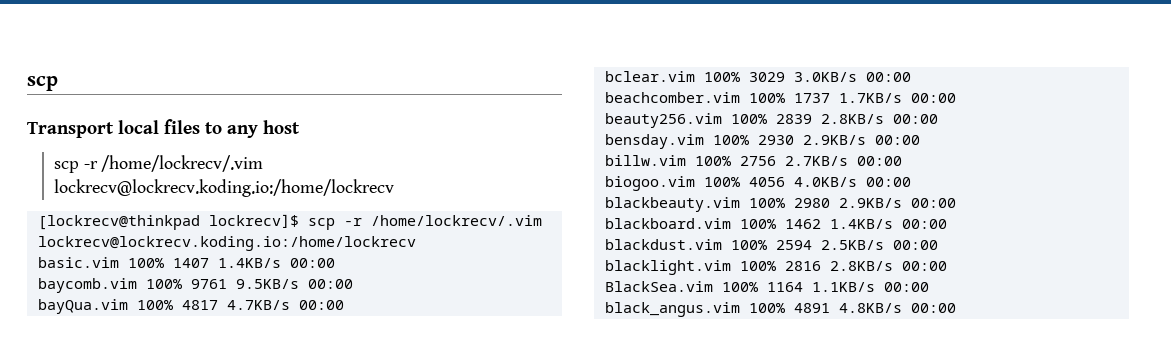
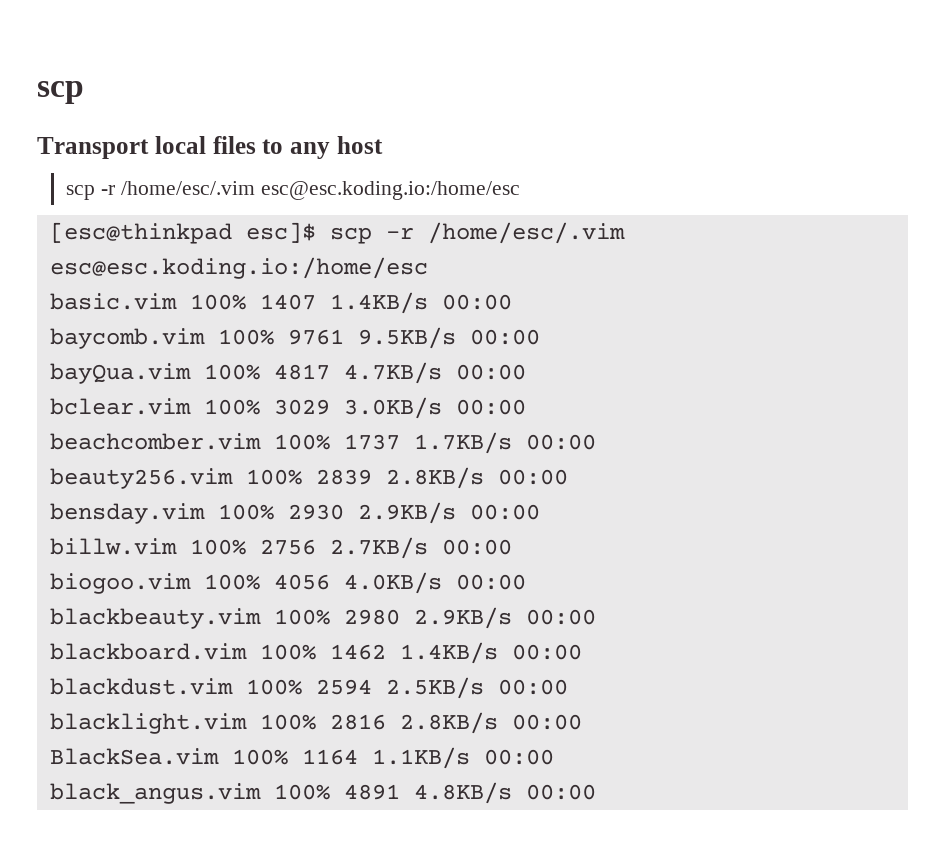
  Transport local files to any host
- scp -r /home/lockrecv/.vim lockrecv@lockrecv.koding.io:/home/lockrecv
- [lockrecv@thinkpad lockrecv]$ scp -r /home/lockrecv/.vim lockrecv@lockrecv.koding.io:/home/lockrecv
+ scp -r /home/esc/.vim esc@esc.koding.io:/home/esc
+ [esc@thinkpad esc]$ scp -r /home/esc/.vim esc@esc.koding.io:/home/esc

